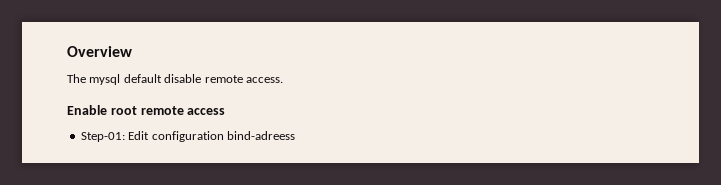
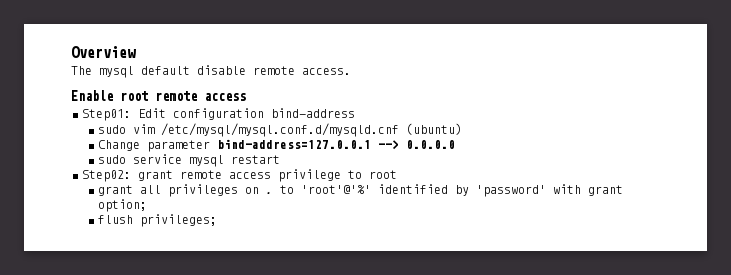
- Step-01: Edit configuration bind-adreess
+ Step01: Edit configuration bind-address
+ sudo vim /etc/mysql/mysql.conf.d/mysqld.cnf (ubuntu)
+ Change parameter bind-address=127.0.0.1 --> 0.0.0.0
+ sudo service mysql restart
+ Step02: grant remote access privilege to root
+ grant all privileges on . to 'root'@'%' identified by 'password' with grant option;
+ flush privileges;

